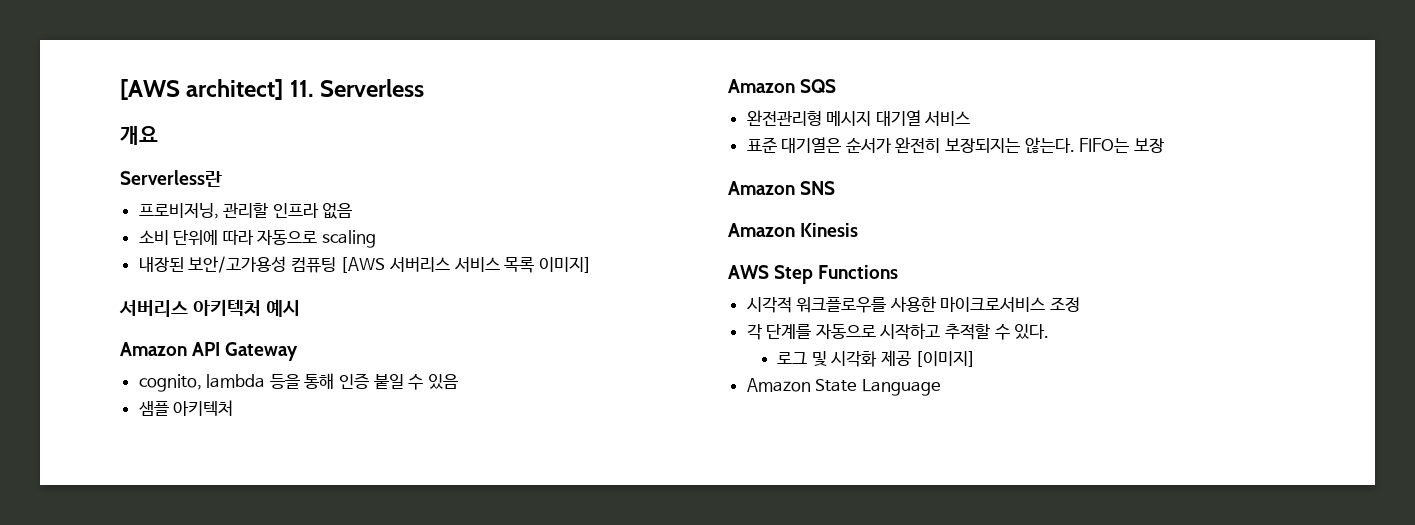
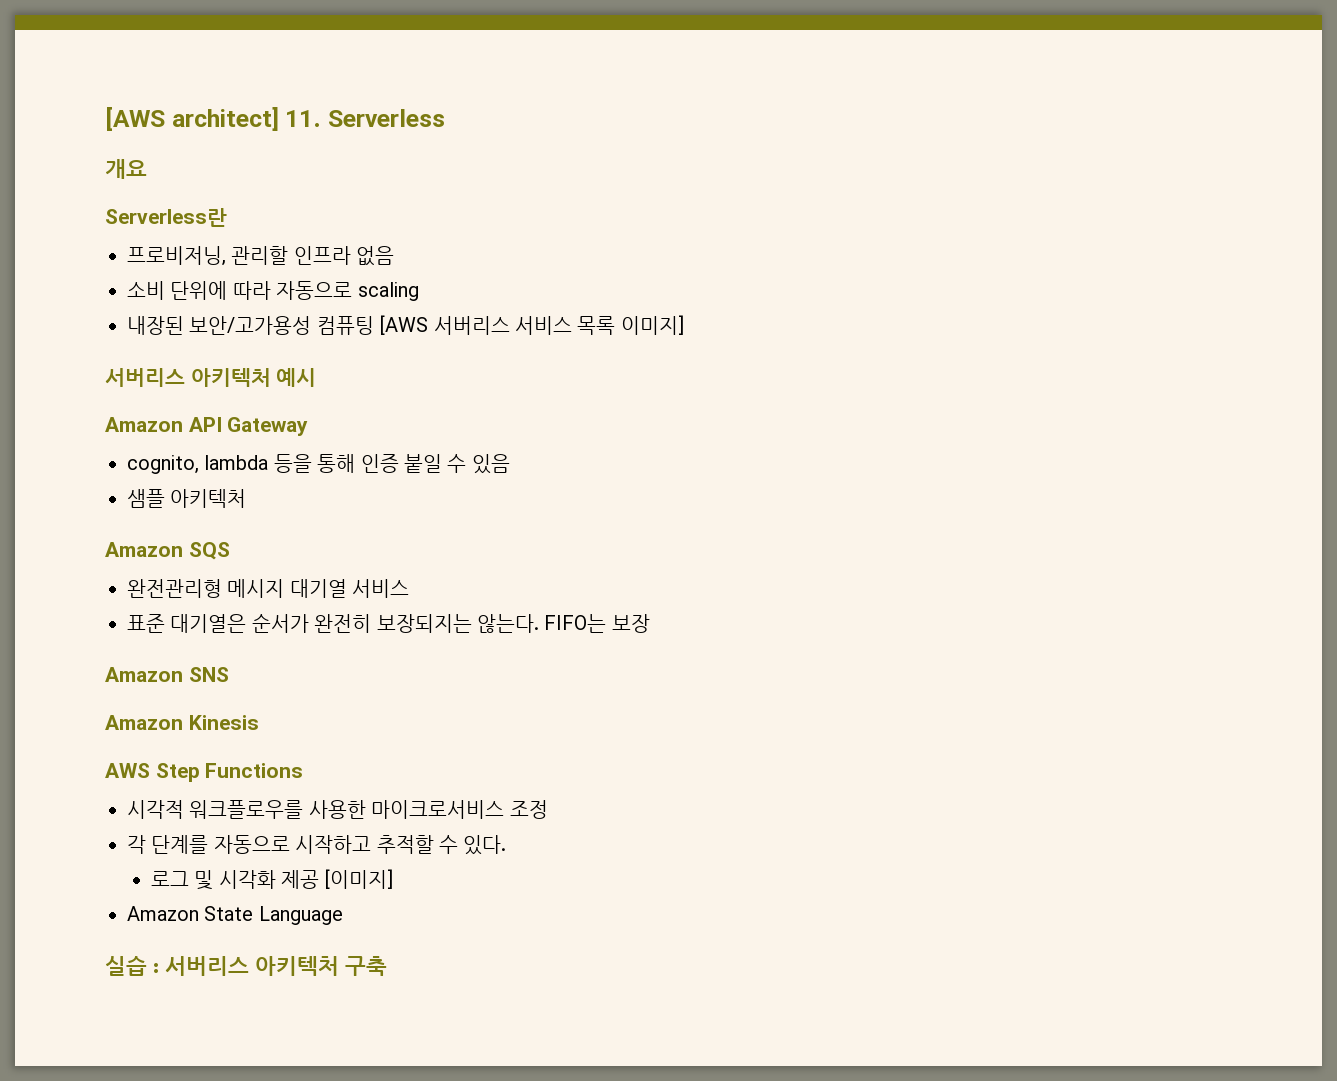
+ 실습 : 서버리스 아키텍처 구축

